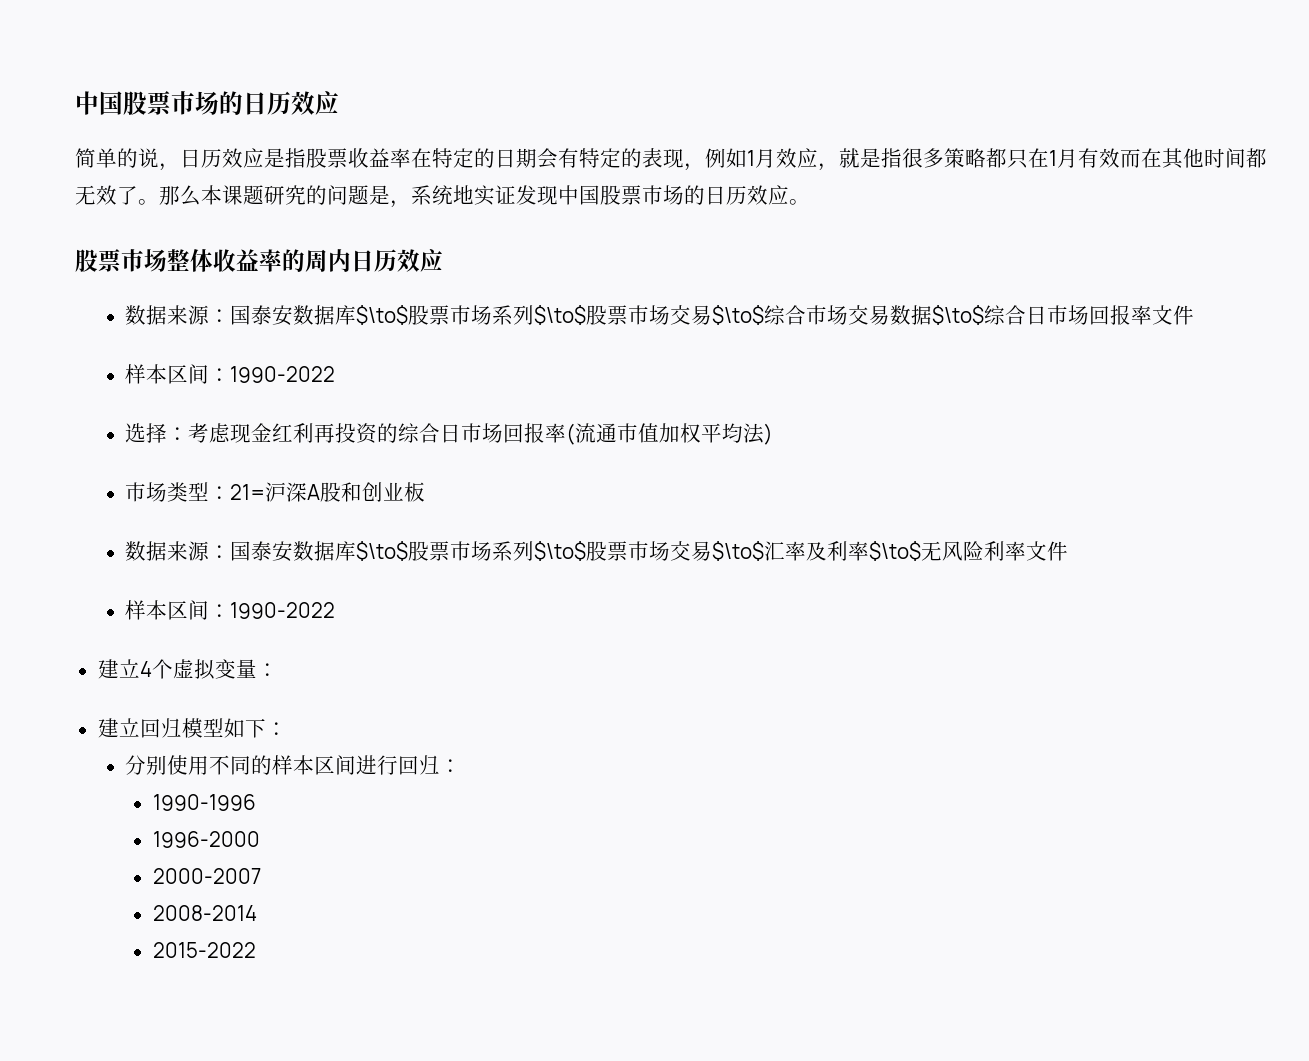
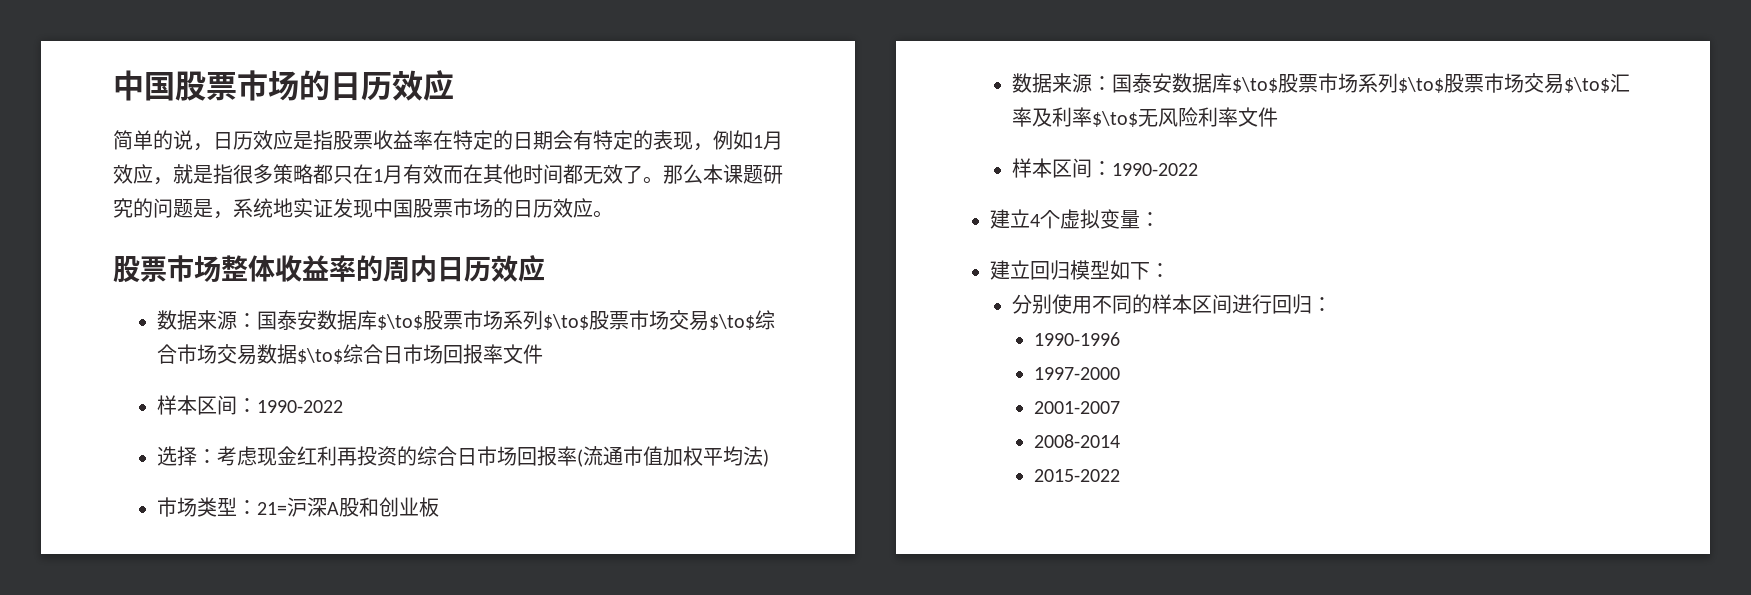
- 1996-2000
- 2000-2007
+ 1997-2000
+ 2001-2007

